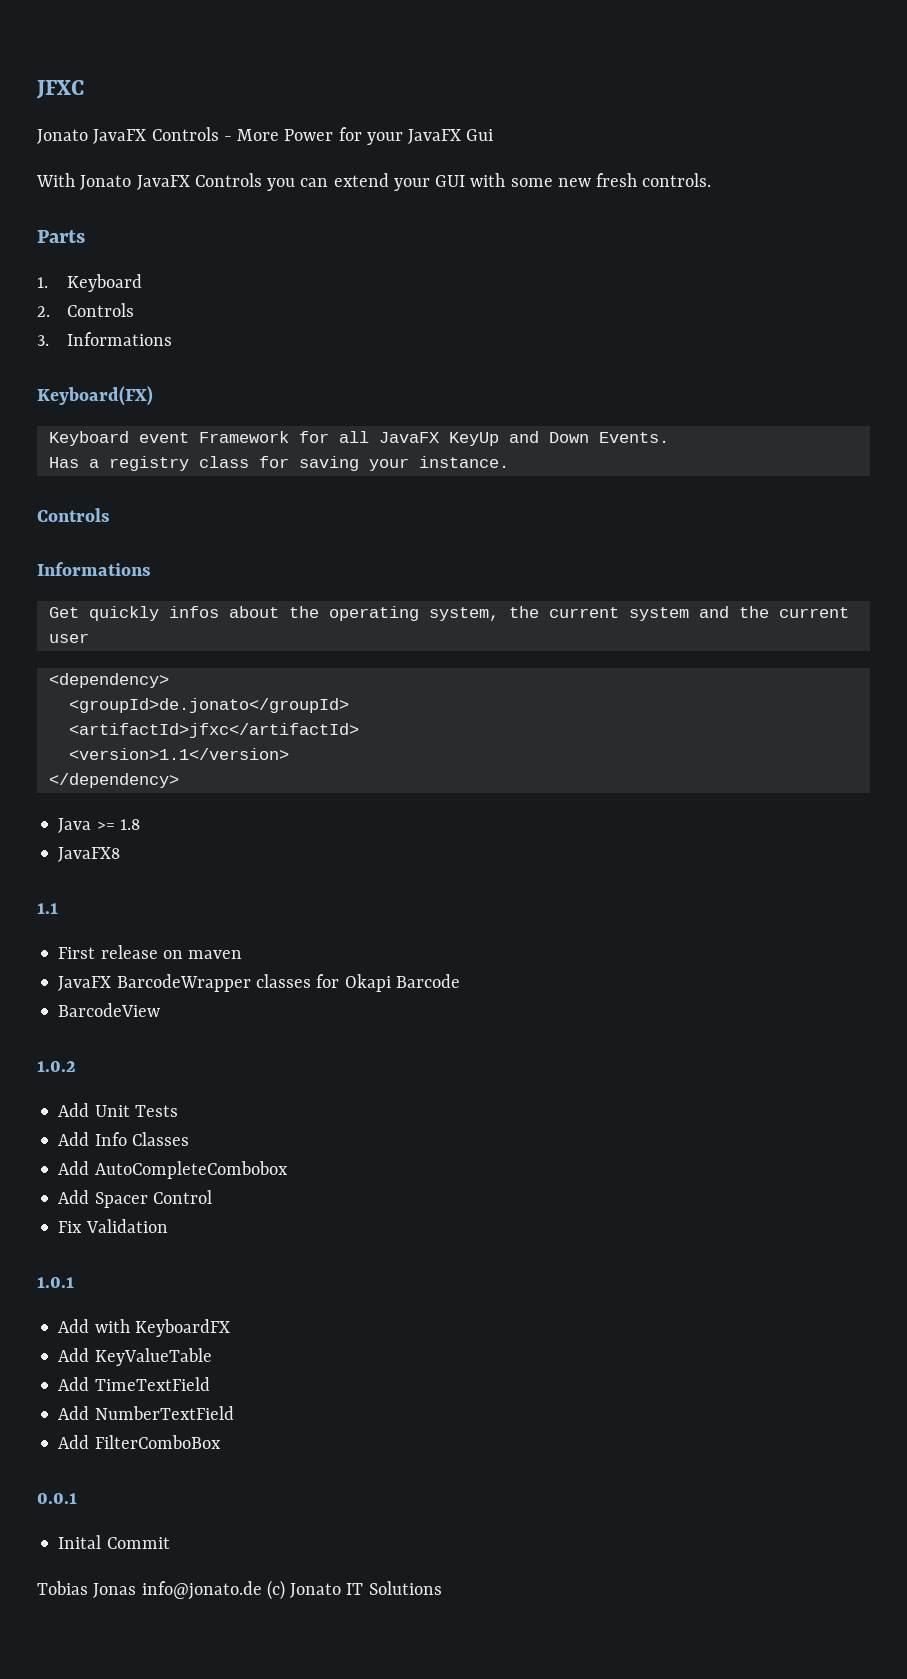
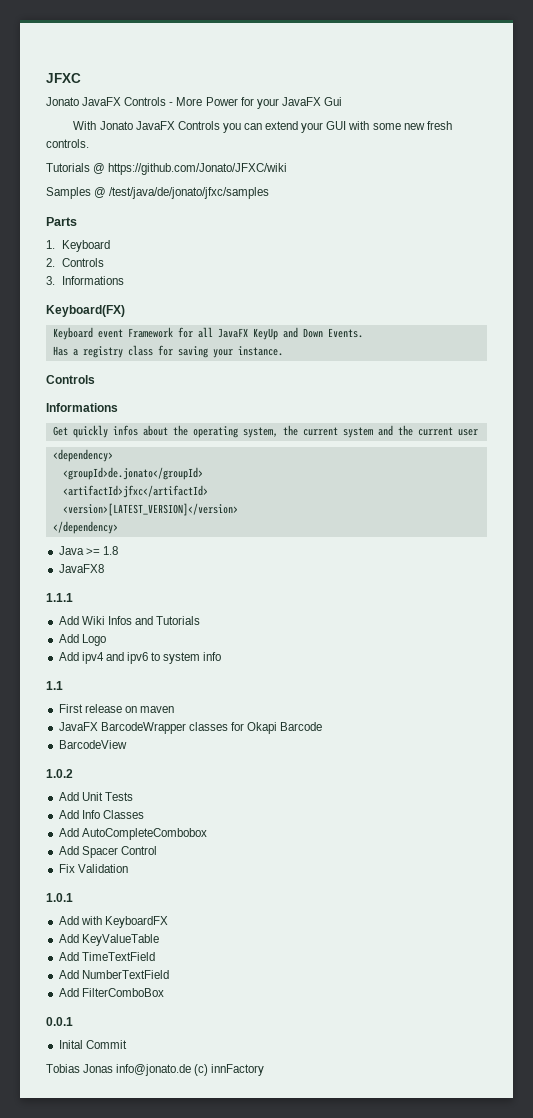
+ Tutorials @ https://github.com/Jonato/JFXC/wiki
+ Samples @ /test/java/de/jonato/jfxc/samples
- <version>1.1</version>
+ <version>[LATEST_VERSION]</version>
+ 1.1.1
+ Add Wiki Infos and Tutorials
+ Add Logo
+ Add ipv4 and ipv6 to system info
- Tobias Jonas info@jonato.de (c) Jonato IT Solutions
+ Tobias Jonas info@jonato.de (c) innFactory

